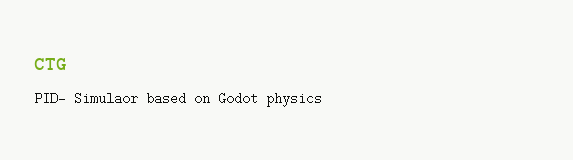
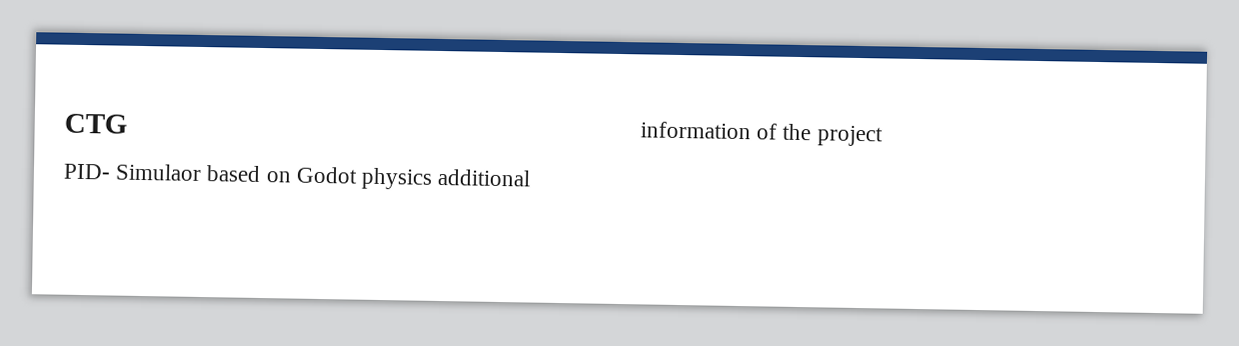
- PID- Simulaor based on Godot physics
+ PID- Simulaor based on Godot physics additional information of the project

